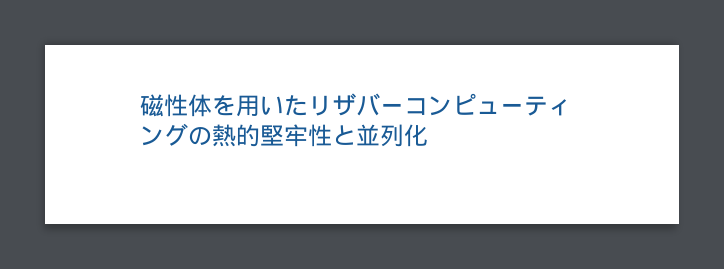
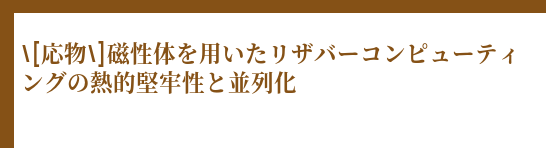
- 磁性体を用いたリザバーコンピューティングの熱的堅牢性と並列化
+ \[応物\]磁性体を用いたリザバーコンピューティングの熱的堅牢性と並列化

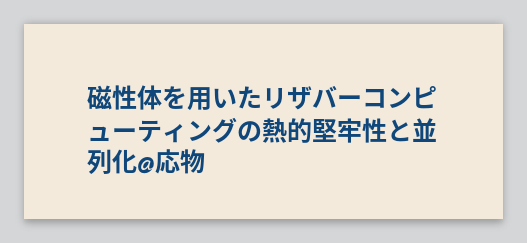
- \[応物\]磁性体を用いたリザバーコンピューティングの熱的堅牢性と並列化
+ 磁性体を用いたリザバーコンピューティングの熱的堅牢性と並列化@応物

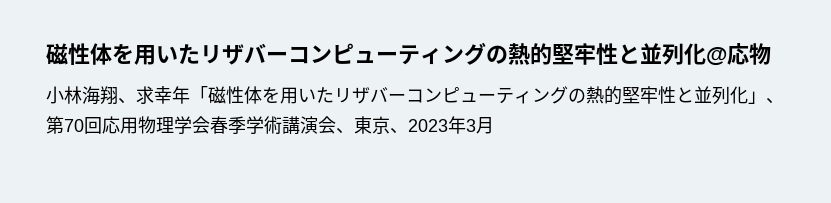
+ 小林海翔、求幸年「磁性体を用いたリザバーコンピューティングの熱的堅牢性と並列化」、第70回応用物理学会春季学術講演会、東京、2023年3月

